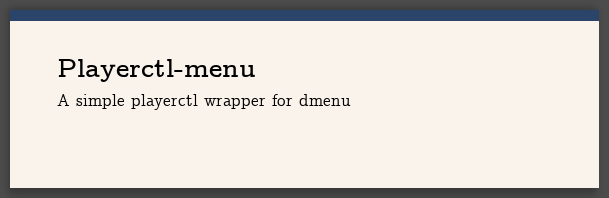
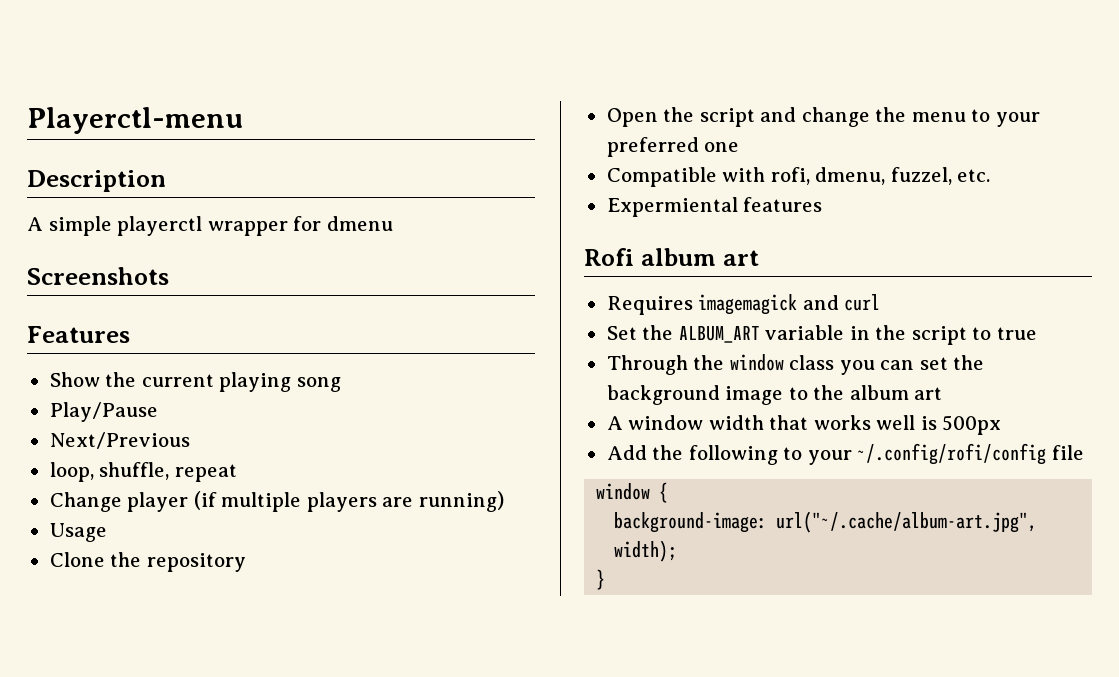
+ Description
+ Screenshots
+ Features
+ Show the current playing song
+ Play/Pause
+ Next/Previous
+ loop, shuffle, repeat
+ Change player (if multiple players are running)
+ Usage
+ Clone the repository
+ Open the script and change the menu to your preferred one
+ Compatible with rofi, dmenu, fuzzel, etc.
+ Expermiental features
+ Rofi album art
+ Requires imagemagick and curl
+ Set the ALBUM_ART variable in the script to true
+ Through the window class you can set the background image to the album art
+ A window width that works well is 500px
+ Add the following to your ~/.config/rofi/config file
+ window {
+ background-image: url("~/.cache/album-art.jpg", width);
+ }

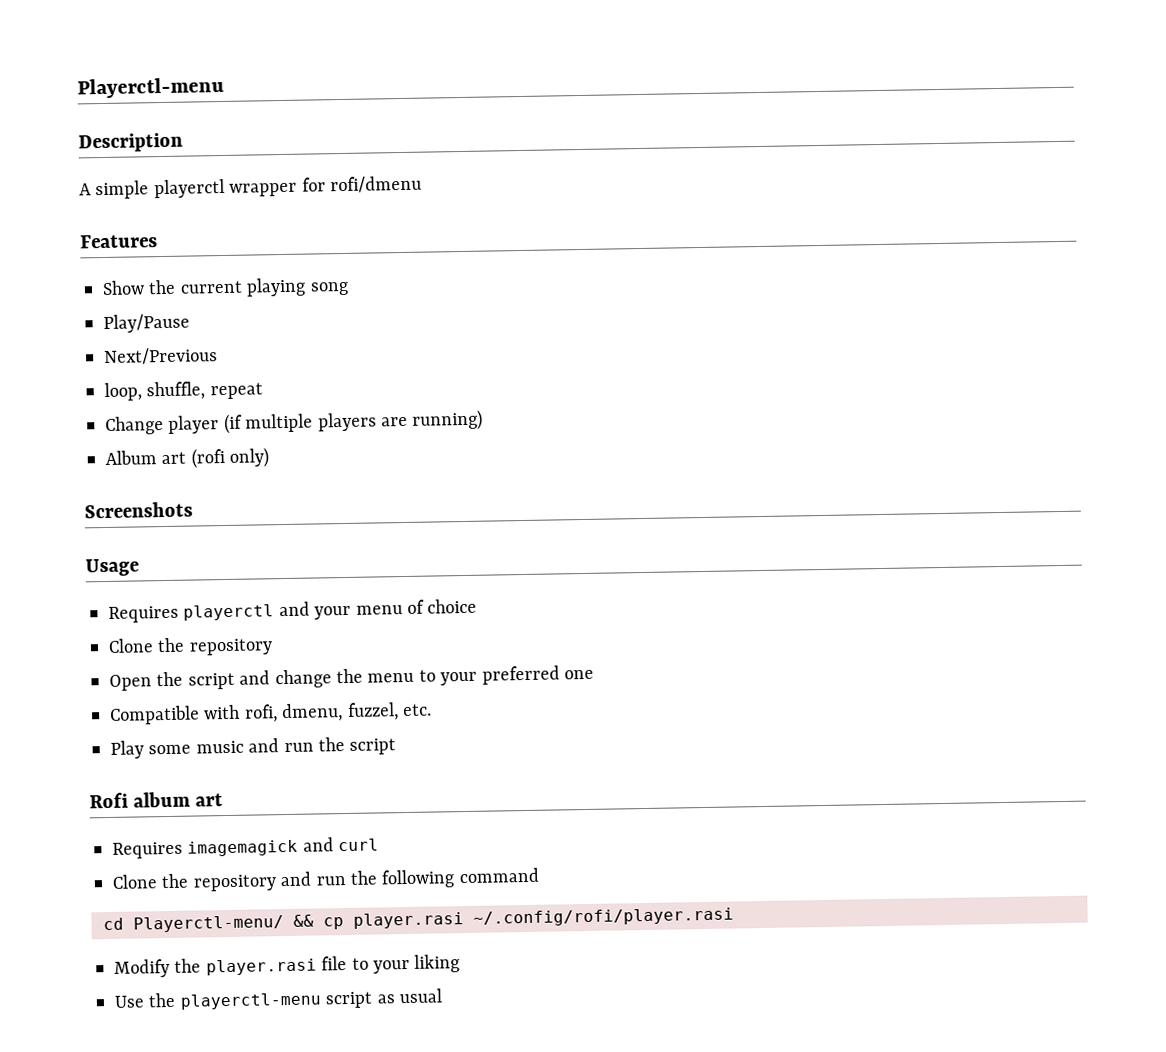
- A simple playerctl wrapper for dmenu
- Screenshots
+ A simple playerctl wrapper for rofi/dmenu
+ Album art (rofi only)
+ Screenshots
  Usage
+ Requires playerctl and your menu of choice
- Expermiental features
+ Play some music and run the script
- Set the ALBUM_ART variable in the script to true
- Through the window class you can set the background image to the album art
- A window width that works well is 500px
- Add the following to your ~/.config/rofi/config file
- window {
- background-image: url("~/.cache/album-art.jpg", width);
- }
+ Clone the repository and run the following command
+ cd Playerctl-menu/ && cp player.rasi ~/.config/rofi/player.rasi
+ Modify the player.rasi file to your liking
+ Use the playerctl-menu script as usual

